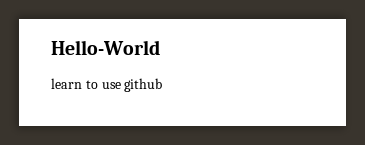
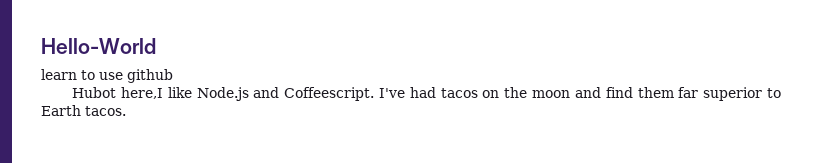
+ Hubot here,I like Node.js and Coffeescript. I've had tacos on the moon and find them far superior to Earth tacos.

